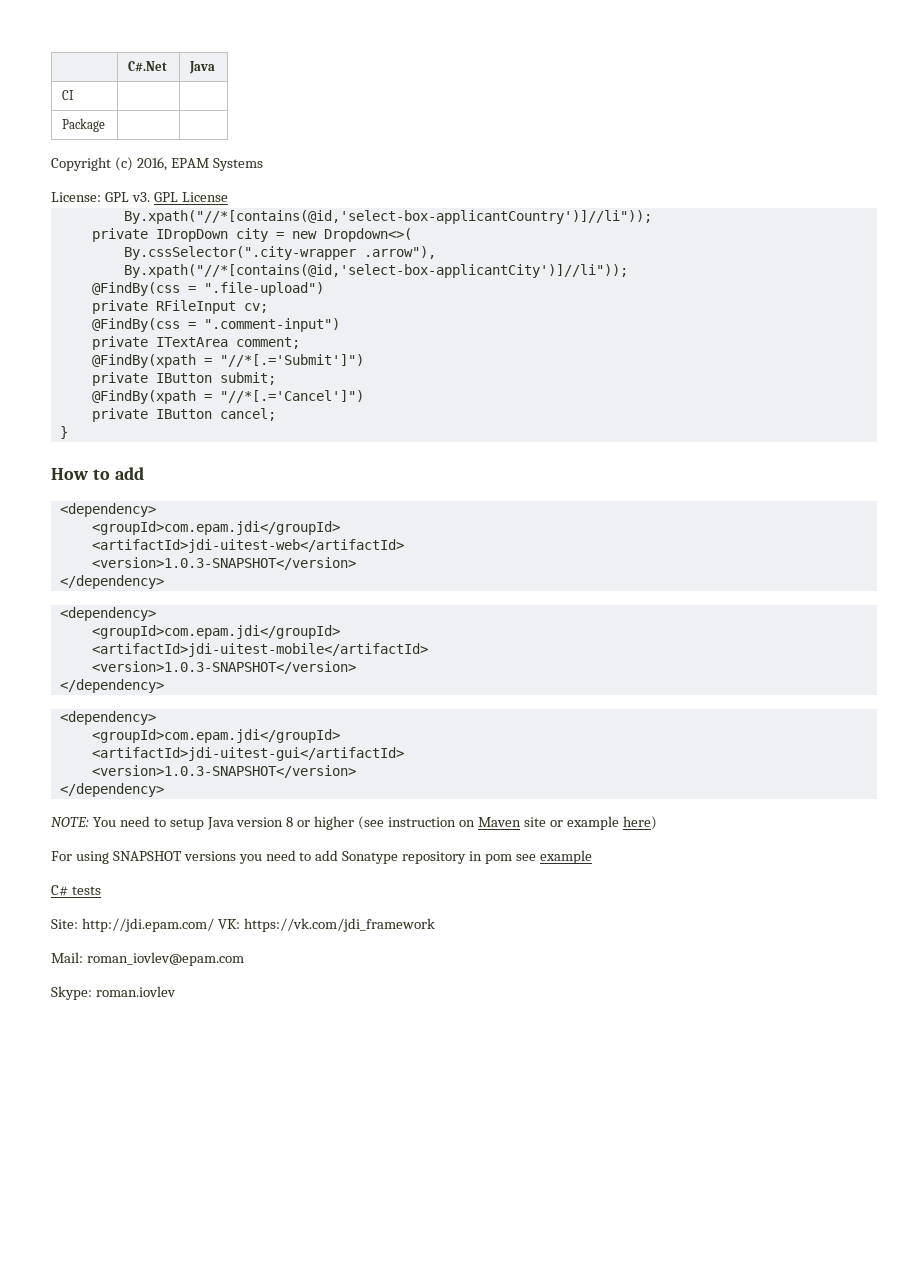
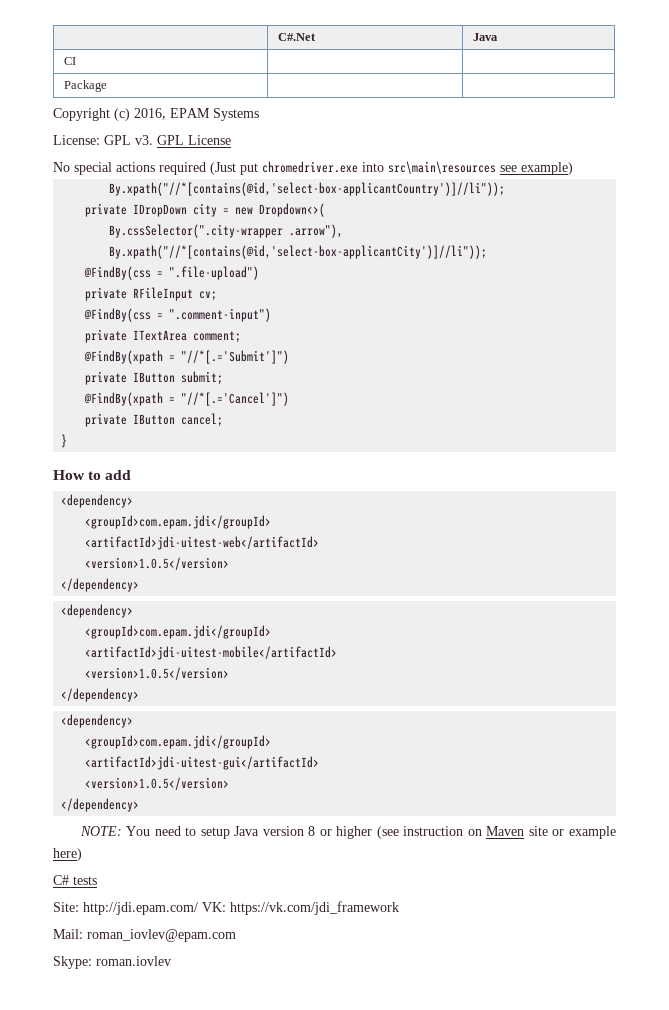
+ No special actions required (Just put chromedriver.exe into src\main\resources see example)
  <artifactId>jdi-uitest-web</artifactId>
- <version>1.0.3-SNAPSHOT</version>
+ <version>1.0.5</version>
  <artifactId>jdi-uitest-mobile</artifactId>
- <version>1.0.3-SNAPSHOT</version>
+ <version>1.0.5</version>
  <artifactId>jdi-uitest-gui</artifactId>
- <version>1.0.3-SNAPSHOT</version>
+ <version>1.0.5</version>
- For using SNAPSHOT versions you need to add Sonatype repository in pom see example

